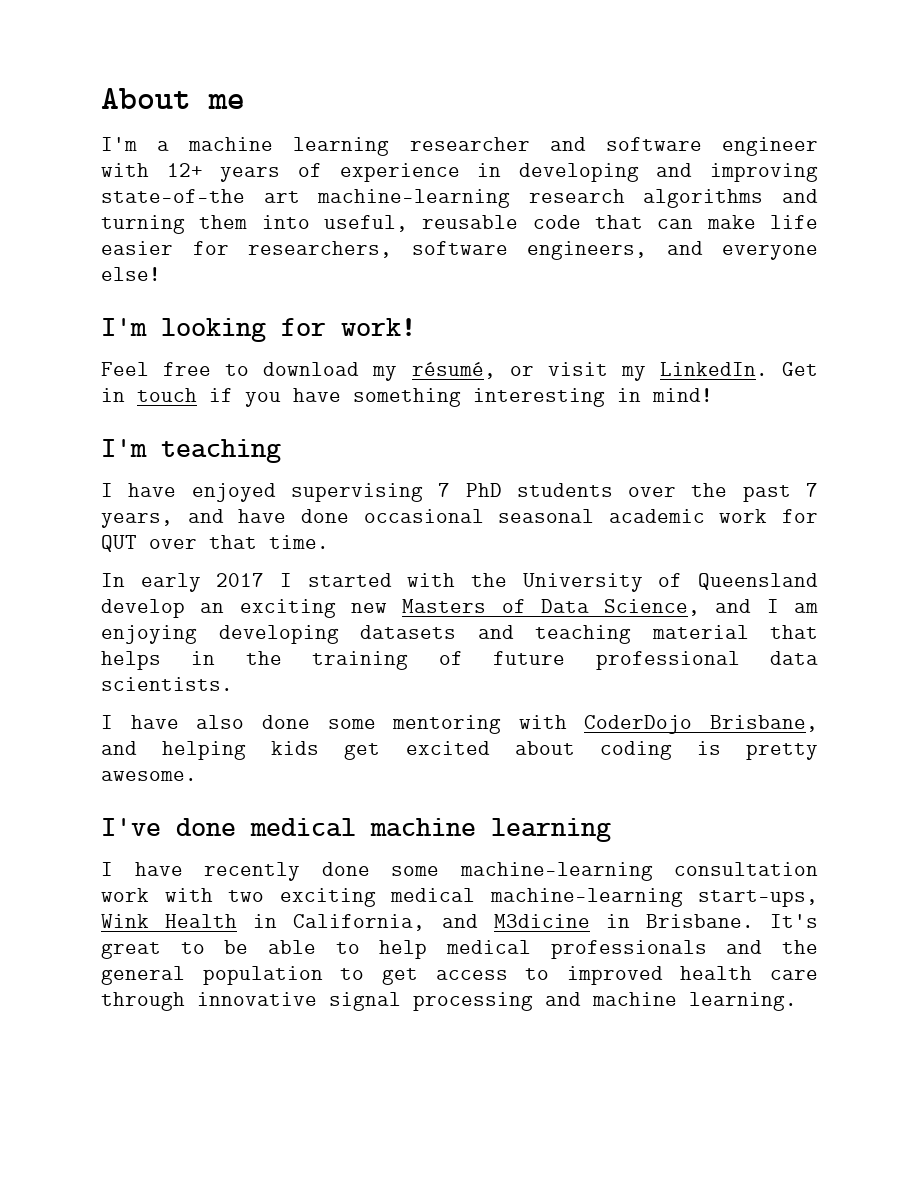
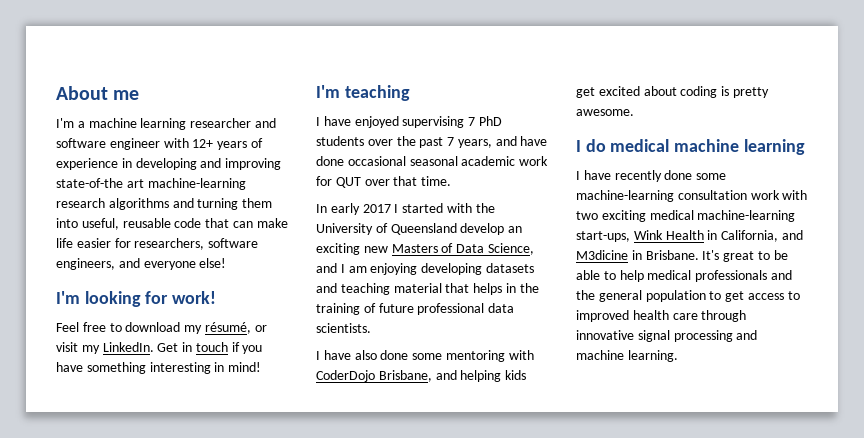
- I've done medical machine learning
+ I do medical machine learning

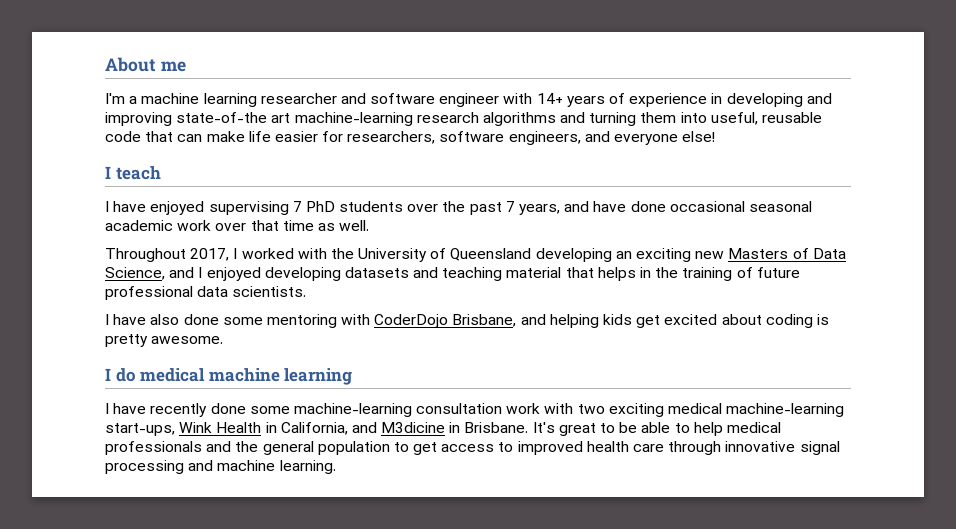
- I'm a machine learning researcher and software engineer with 12+ years of experience in developing and improving state-of-the art machine-learning research algorithms and turning them into useful, reusable code that can make life easier for researchers, software engineers, and everyone else!
+ I'm a machine learning researcher and software engineer with 14+ years of experience in developing and improving state-of-the art machine-learning research algorithms and turning them into useful, reusable code that can make life easier for researchers, software engineers, and everyone else!
- I'm looking for work!
- Feel free to download my résumé, or visit my LinkedIn. Get in touch if you have something interesting in mind!
- I'm teaching
+ I teach
- I have enjoyed supervising 7 PhD students over the past 7 years, and have done occasional seasonal academic work for QUT over that time.
- In early 2017 I started with the University of Queensland develop an exciting new Masters of Data Science, and I am enjoying developing datasets and teaching material that helps in the training of future professional data scientists.
+ I have enjoyed supervising 7 PhD students over the past 7 years, and have done occasional seasonal academic work over that time as well.
+ Throughout 2017, I worked with the University of Queensland developing an exciting new Masters of Data Science, and I enjoyed developing datasets and teaching material that helps in the training of future professional data scientists.

